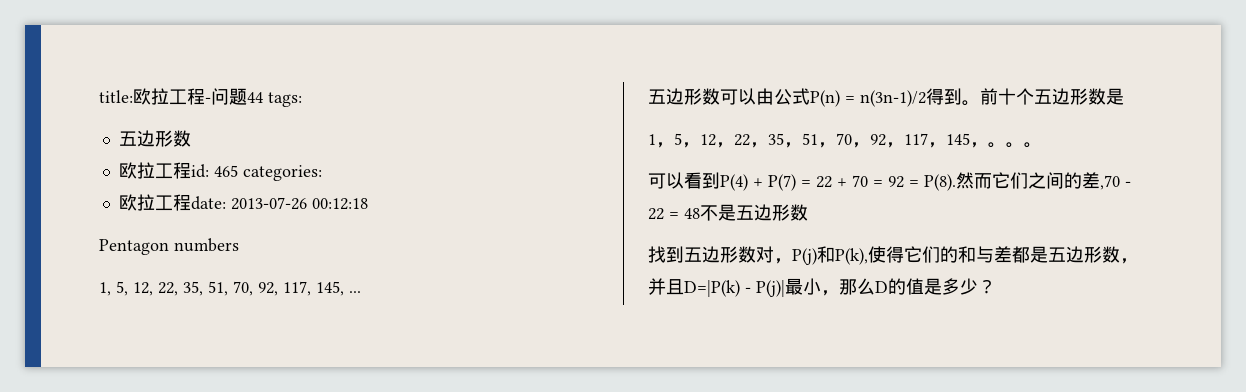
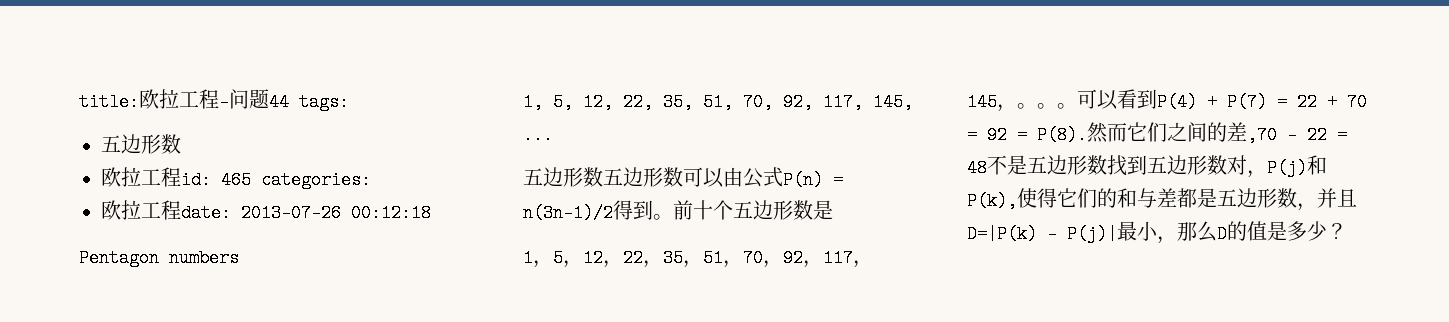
- 五边形数可以由公式P(n) = n(3n-1)/2得到。
+ 五边形数五边形数可以由公式P(n) = n(3n-1)/2得到。
- 1，5，12，22，35，51，70，92，117，145，。。。
- 可以看到P(4) + P(7) = 22 + 70 = 92 = P(8).
+ 1，5，12，22，35，51，70，92，117，145，。。。可以看到P(4) + P(7) = 22 + 70 = 92 = P(8).
- 然而它们之间的差,70 - 22 = 48不是五边形数
- 找到五边形数对，P(j)和P(k),使得它们的和与差都是五边形数，并且D=|P(k) - P(j)|最小，那么D的值是多少？
+ 然而它们之间的差,70 - 22 = 48不是五边形数找到五边形数对，P(j)和P(k),使得它们的和与差都是五边形数，并且D=|P(k) - P(j)|最小，那么D的值是多少？

